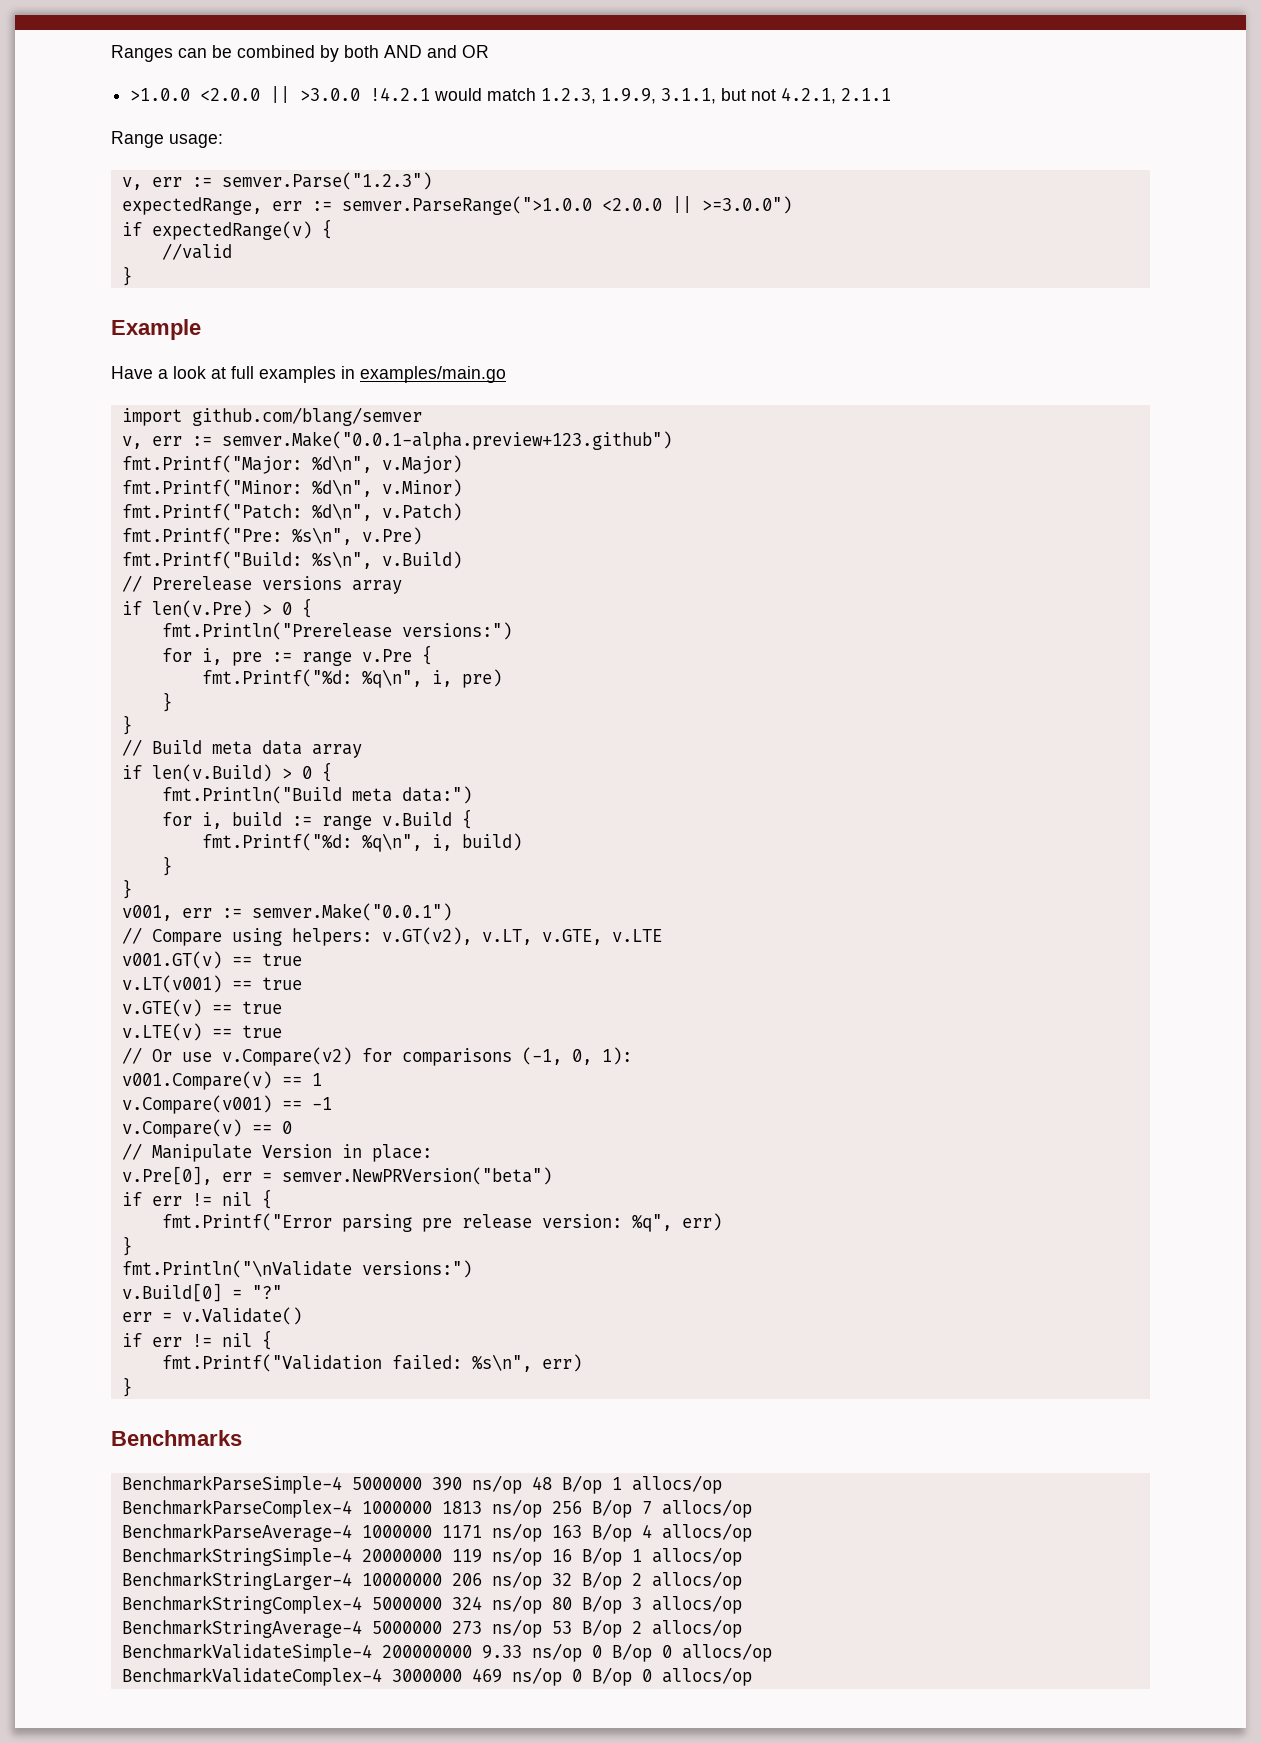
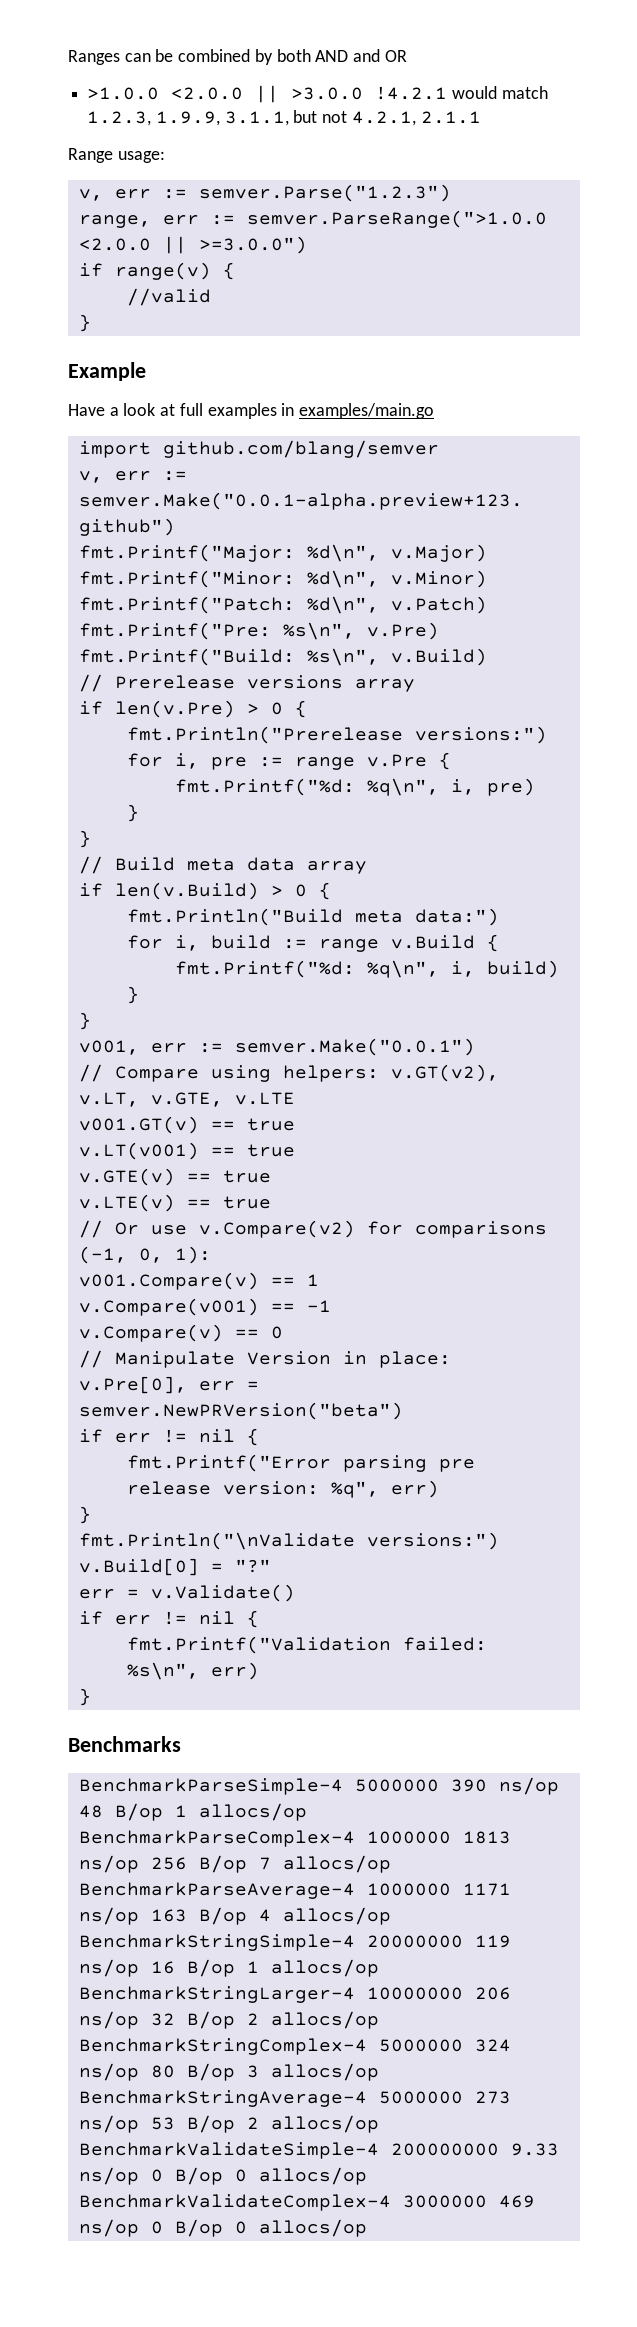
- expectedRange, err := semver.ParseRange(">1.0.0 <2.0.0 || >=3.0.0")
+ range, err := semver.ParseRange(">1.0.0 <2.0.0 || >=3.0.0")
- if expectedRange(v) {
+ if range(v) {

